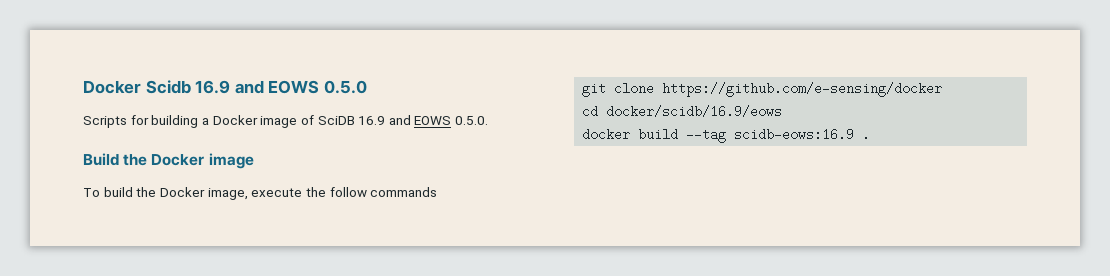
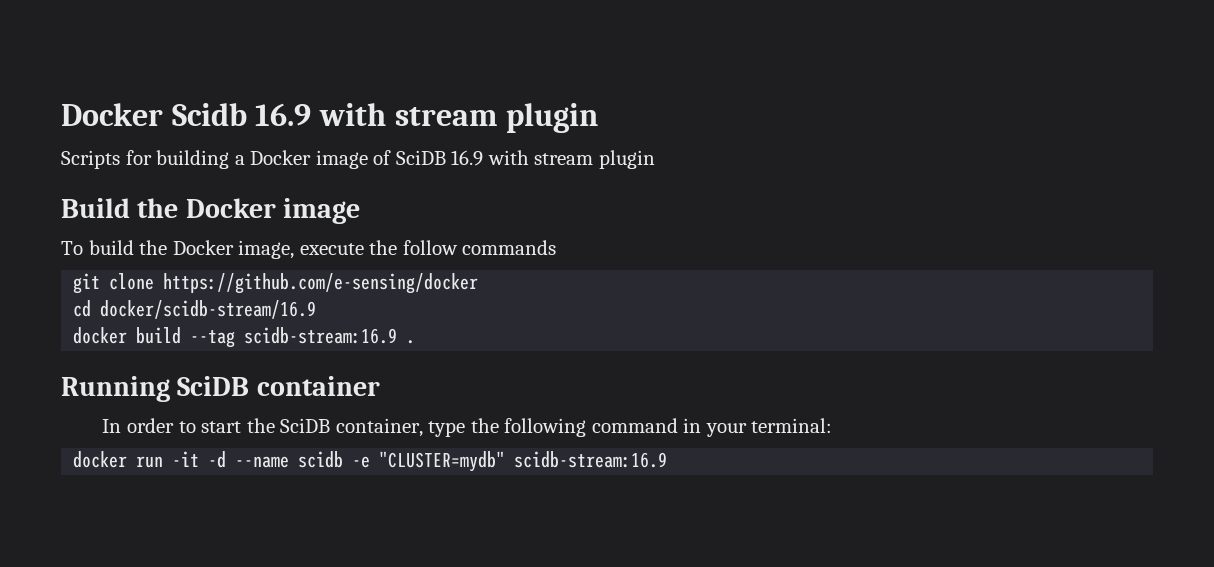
- Docker Scidb 16.9 and EOWS 0.5.0
+ Docker Scidb 16.9 with stream plugin
- Scripts for building a Docker image of SciDB 16.9 and EOWS 0.5.0.
+ Scripts for building a Docker image of SciDB 16.9 with stream plugin
- cd docker/scidb/16.9/eows
+ cd docker/scidb-stream/16.9
- docker build --tag scidb-eows:16.9 .
+ docker build --tag scidb-stream:16.9 .
+ Running SciDB container
+ In order to start the SciDB container, type the following command in your terminal:
+ docker run -it -d --name scidb -e "CLUSTER=mydb" scidb-stream:16.9

